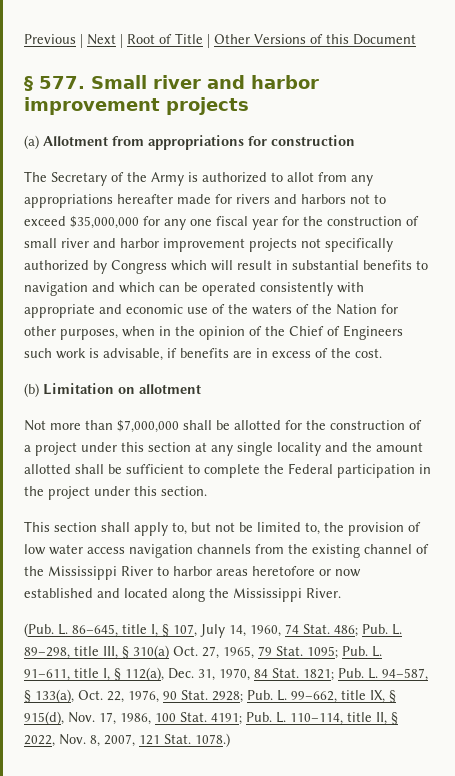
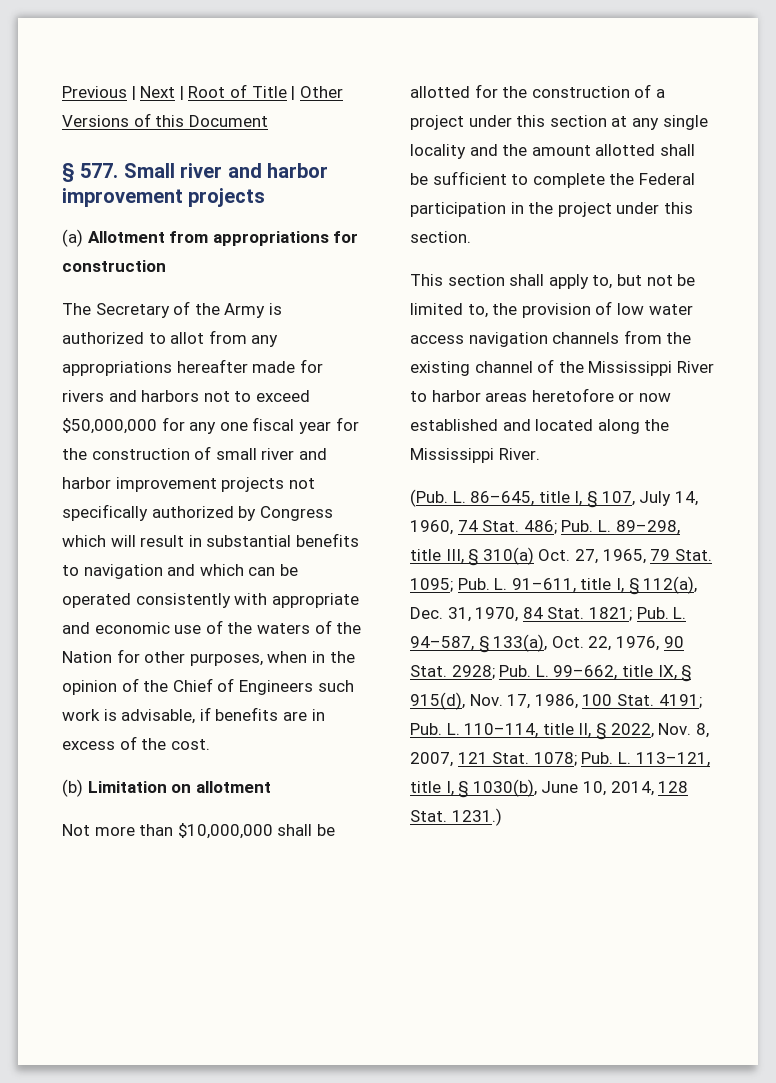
- The Secretary of the Army is authorized to allot from any appropriations hereafter made for rivers and harbors not to exceed $35,000,000 for any one fiscal year for the construction of small river and harbor improvement projects not specifically authorized by Congress which will result in substantial benefits to navigation and which can be operated consistently with appropriate and economic use of the waters of the Nation for other purposes, when in the opinion of the Chief of Engineers such work is advisable, if benefits are in excess of the cost.
+ The Secretary of the Army is authorized to allot from any appropriations hereafter made for rivers and harbors not to exceed $50,000,000 for any one fiscal year for the construction of small river and harbor improvement projects not specifically authorized by Congress which will result in substantial benefits to navigation and which can be operated consistently with appropriate and economic use of the waters of the Nation for other purposes, when in the opinion of the Chief of Engineers such work is advisable, if benefits are in excess of the cost.
- Not more than $7,000,000 shall be allotted for the construction of a project under this section at any single locality and the amount allotted shall be sufficient to complete the Federal participation in the project under this section.
+ Not more than $10,000,000 shall be allotted for the construction of a project under this section at any single locality and the amount allotted shall be sufficient to complete the Federal participation in the project under this section.
- 1078.)
+ 1078; Pub. L. 113–121, title I, § 1030(b), June 10, 2014, 128 Stat. 1231.)

